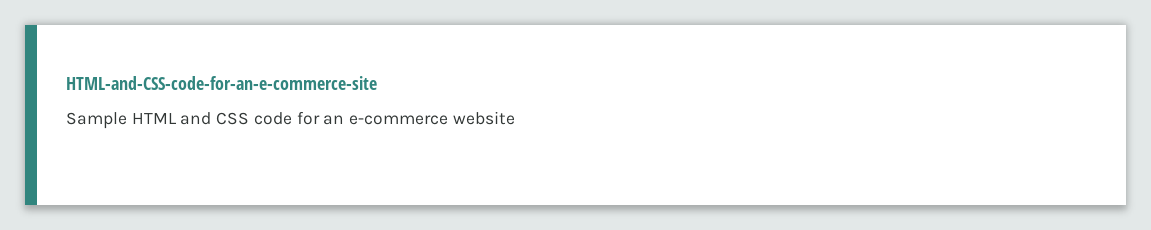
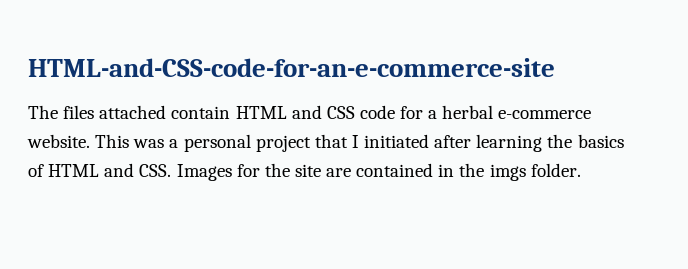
- Sample HTML and CSS code for an e-commerce website
+ The files attached contain HTML and CSS code for a herbal e-commerce website. This was a personal project that I initiated after learning the basics of HTML and CSS. Images for the site are contained in the imgs folder.

